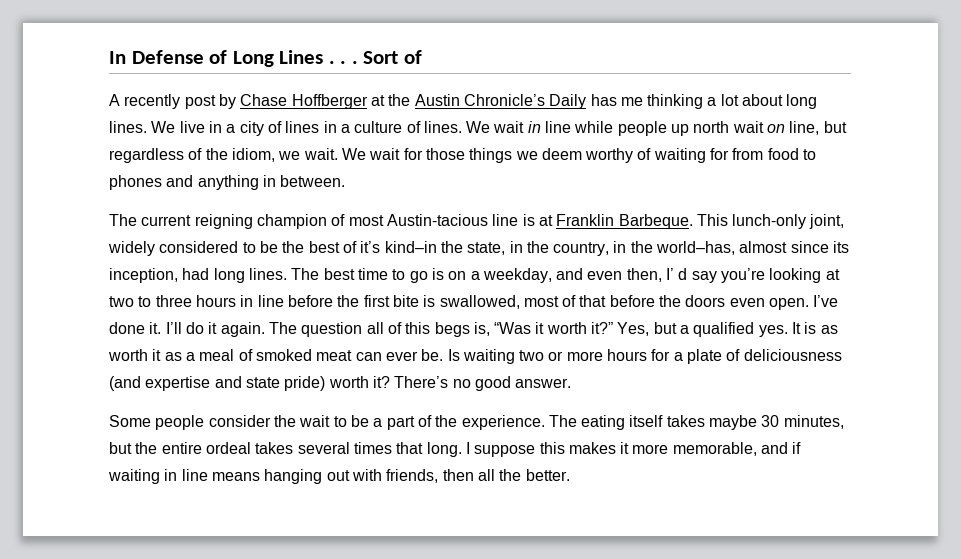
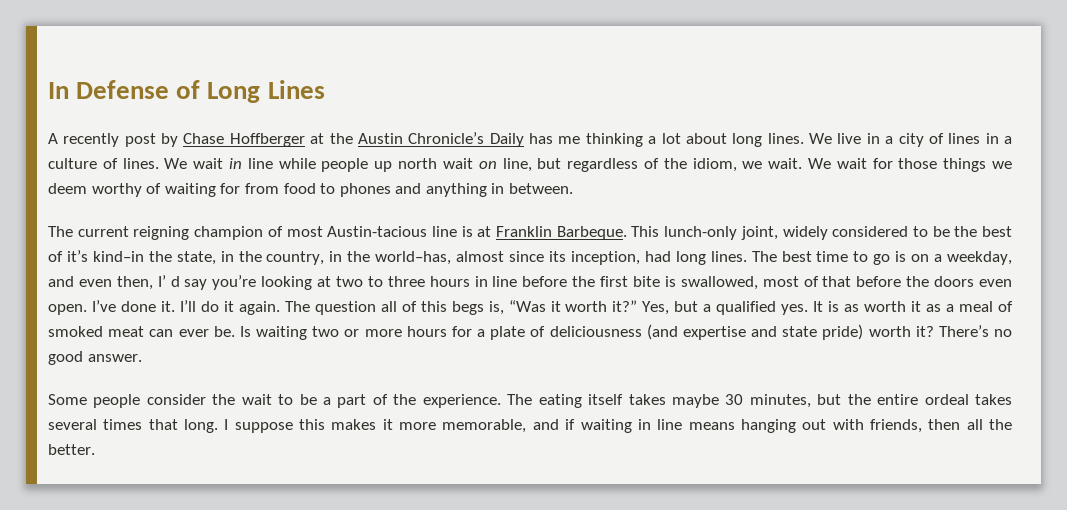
- In Defense of Long Lines . . . Sort of
+ In Defense of Long Lines

